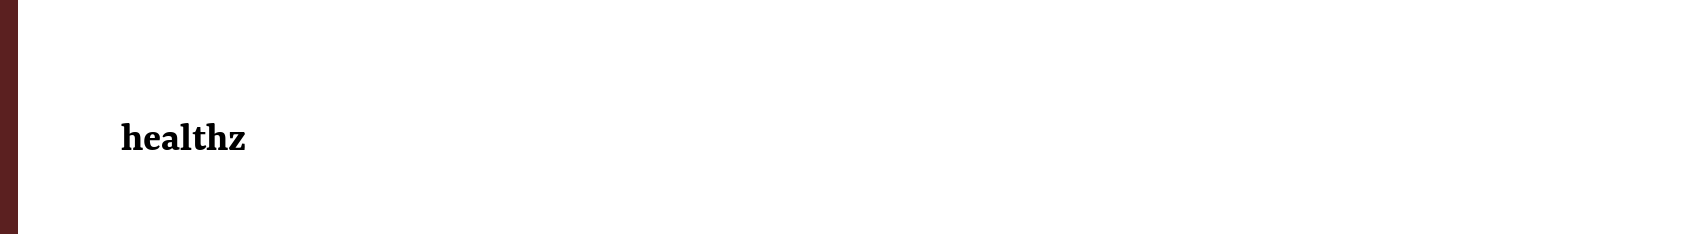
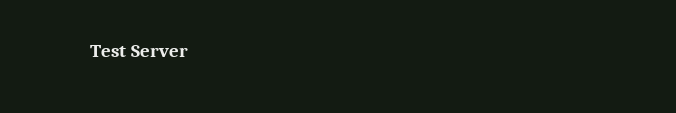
- healthz
+ Test Server

